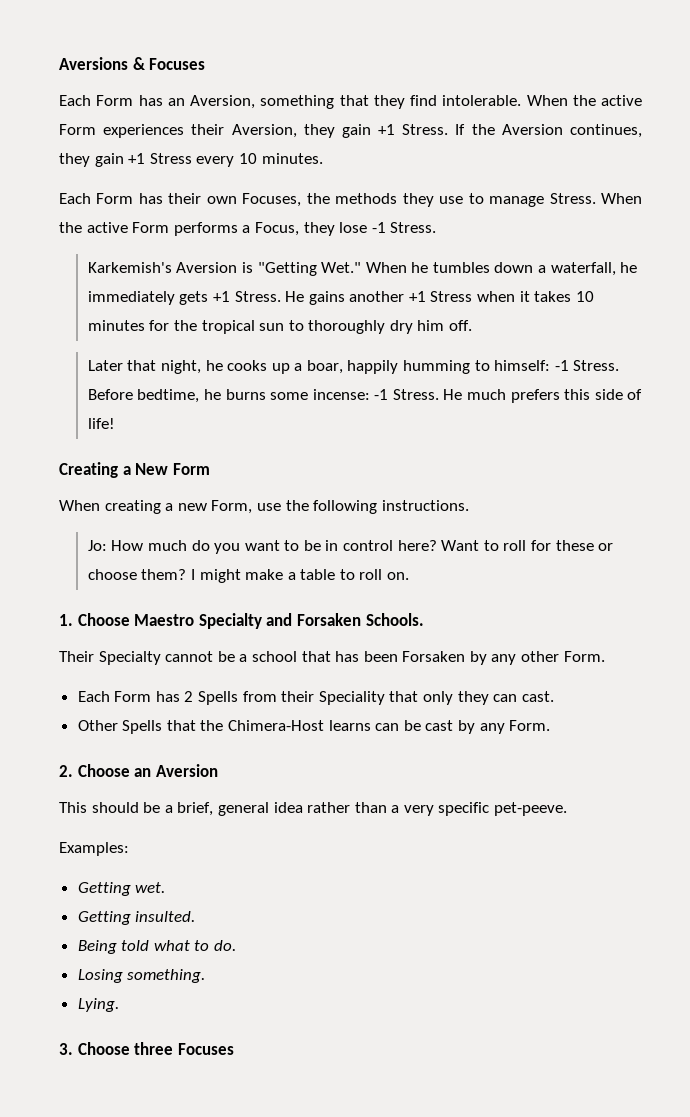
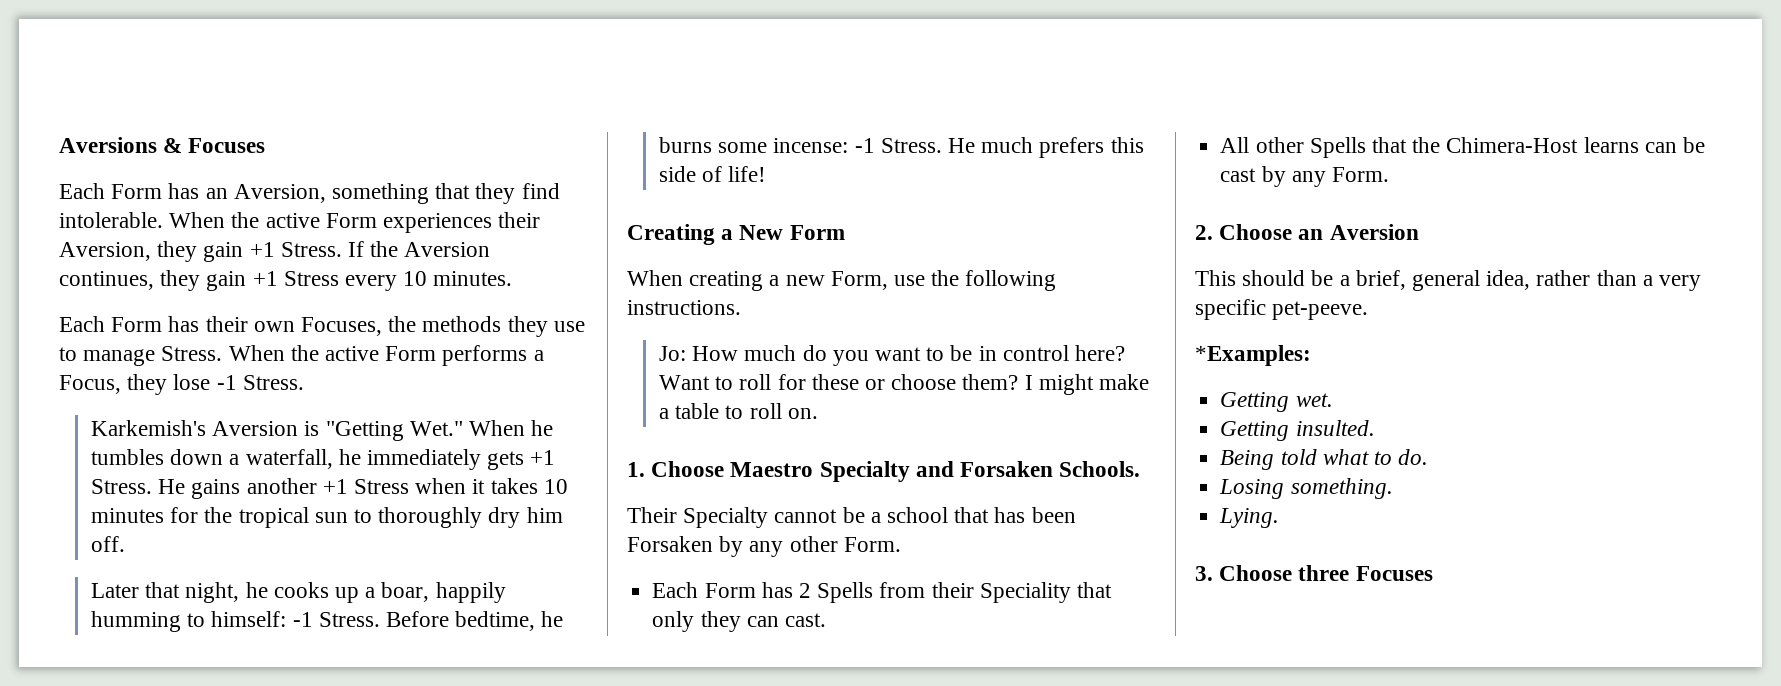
- Other Spells that the Chimera-Host learns can be cast by any Form.
+ All other Spells that the Chimera-Host learns can be cast by any Form.
- This should be a brief, general idea rather than a very specific pet-peeve.
+ This should be a brief, general idea, rather than a very specific pet-peeve.
- Examples:
+ *Examples:

